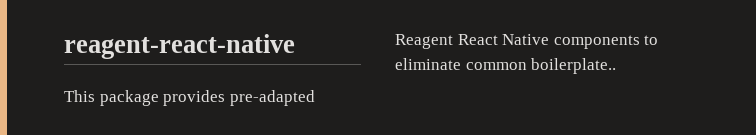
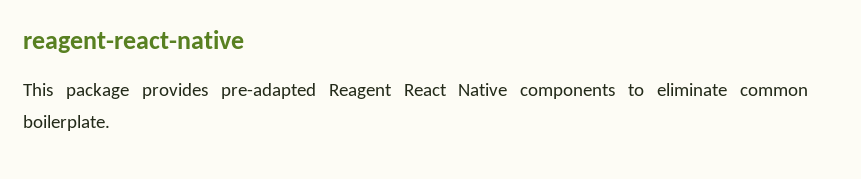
- This package provides pre-adapted Reagent React Native components to eliminate common boilerplate..
+ This package provides pre-adapted Reagent React Native components to eliminate common boilerplate.

